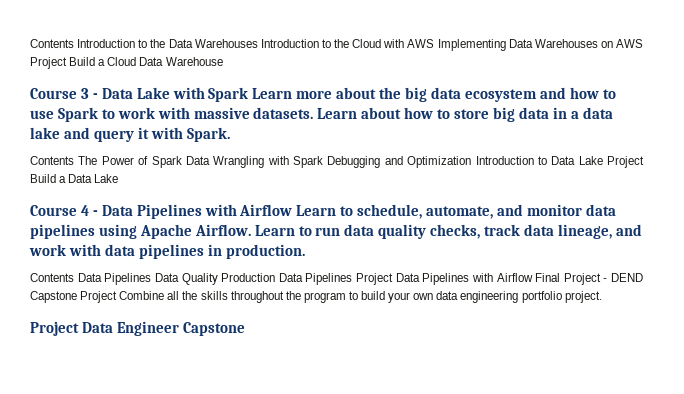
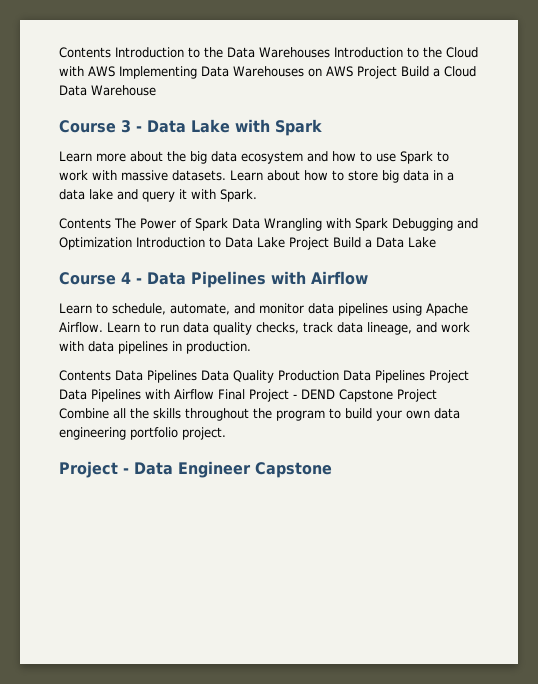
- Course 3 - Data Lake with Spark Learn more about the big data ecosystem and how to use Spark to work with massive datasets.
+ Course 3 - Data Lake with Spark
+ Learn more about the big data ecosystem and how to use Spark to work with massive datasets.
- Course 4 - Data Pipelines with Airflow Learn to schedule, automate, and monitor data pipelines using Apache Airflow.
+ Course 4 - Data Pipelines with Airflow
+ Learn to schedule, automate, and monitor data pipelines using Apache Airflow.
- Project Data Engineer Capstone
+ Project - Data Engineer Capstone

